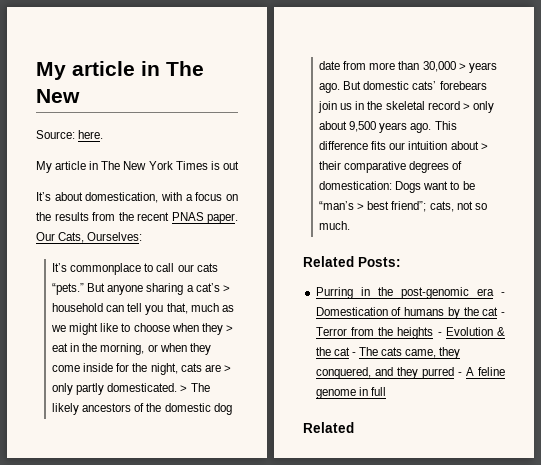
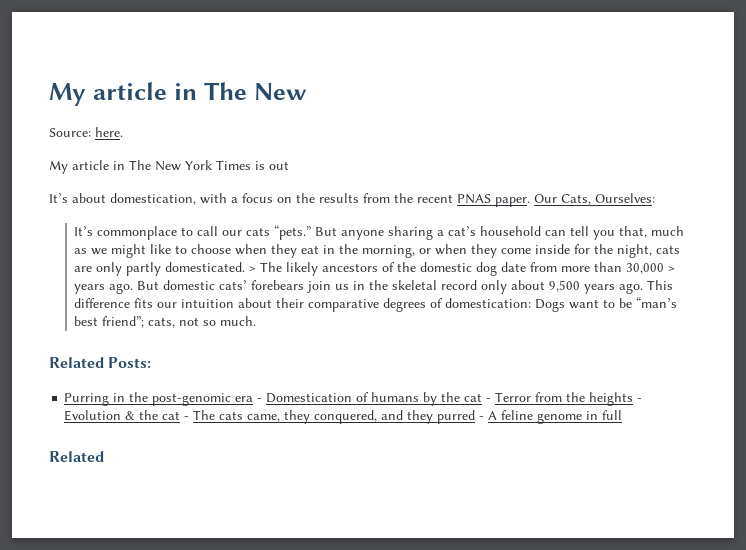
- But anyone sharing a cat’s > household can tell you that, much as we might like to choose when they > eat in the morning, or when they come inside for the night, cats are > only partly domesticated.
+ But anyone sharing a cat’s household can tell you that, much as we might like to choose when they eat in the morning, or when they come inside for the night, cats are only partly domesticated.
- But domestic cats’ forebears join us in the skeletal record > only about 9,500 years ago.
+ But domestic cats’ forebears join us in the skeletal record only about 9,500 years ago.
- This difference fits our intuition about > their comparative degrees of domestication: Dogs want to be “man’s > best friend”; cats, not so much.
+ This difference fits our intuition about their comparative degrees of domestication: Dogs want to be “man’s best friend”; cats, not so much.

